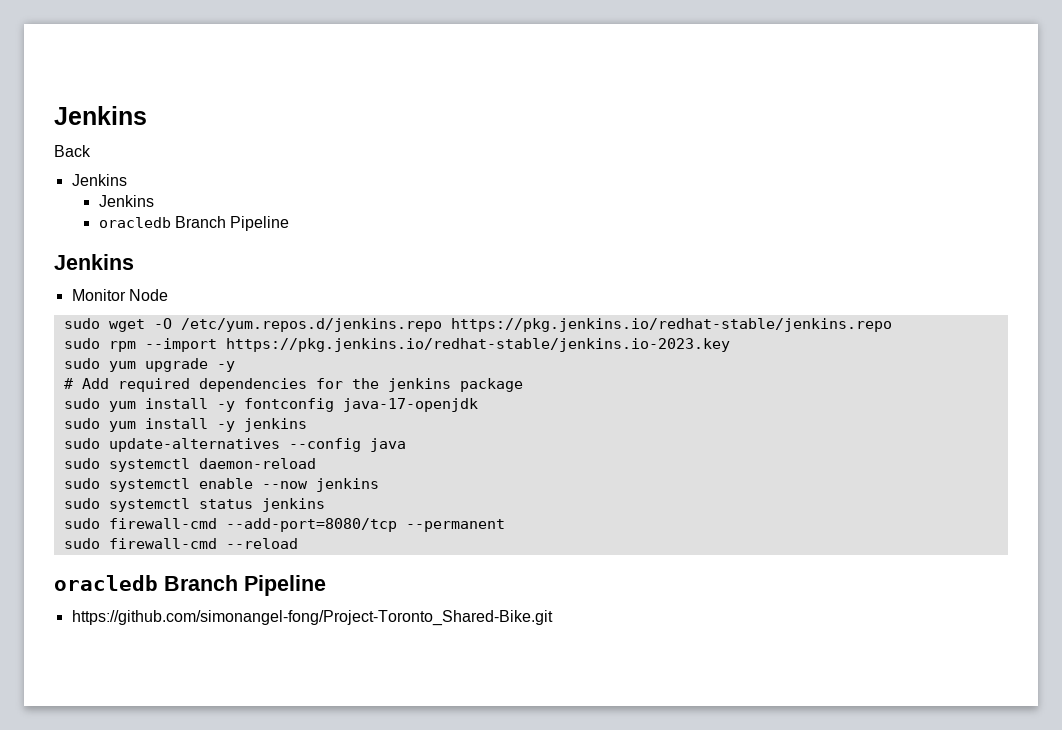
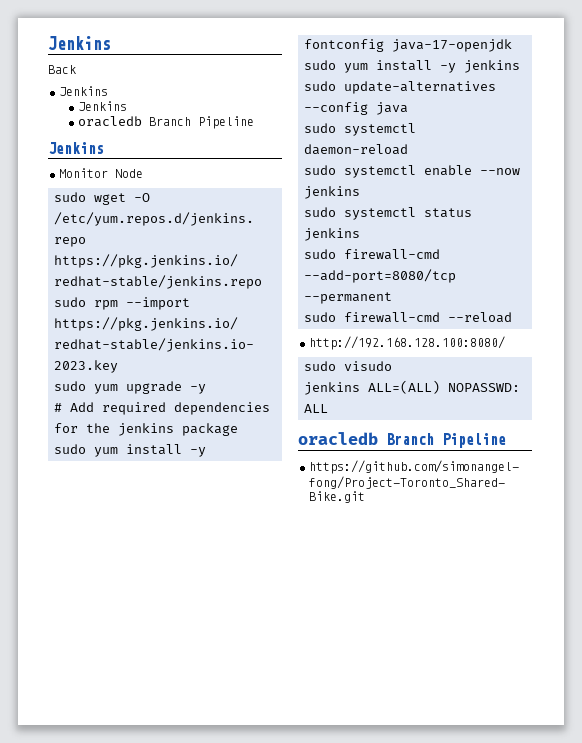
+ http://192.168.128.100:8080/
+ sudo visudo
+ jenkins ALL=(ALL) NOPASSWD: ALL

